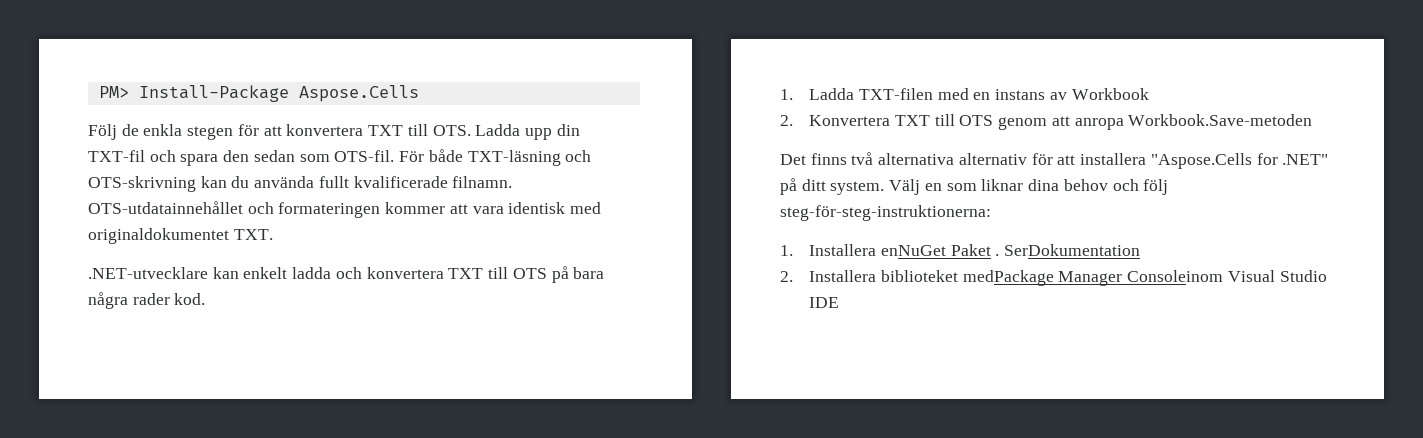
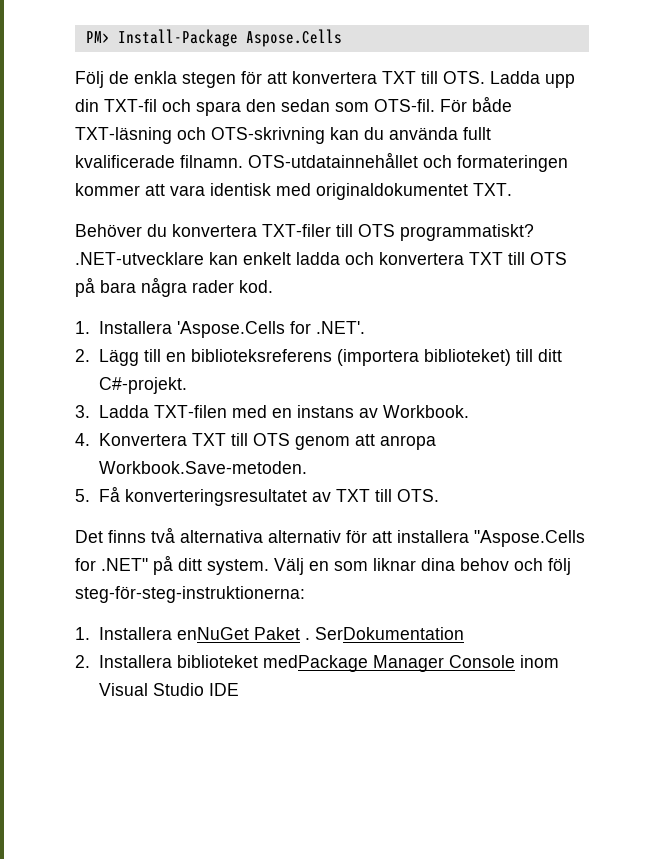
- .NET-utvecklare kan enkelt ladda och konvertera TXT till OTS på bara några rader kod.
+ Behöver du konvertera TXT-filer till OTS programmatiskt? .NET-utvecklare kan enkelt ladda och konvertera TXT till OTS på bara några rader kod.
- 1. Ladda TXT-filen med en instans av Workbook
- 2. Konvertera TXT till OTS genom att anropa Workbook.Save-metoden
+ 1. Installera 'Aspose.Cells for .NET'.
+ 2. Lägg till en biblioteksreferens (importera biblioteket) till ditt C#-projekt.
+ 3. Ladda TXT-filen med en instans av Workbook.
+ 4. Konvertera TXT till OTS genom att anropa Workbook.Save-metoden.
+ 5. Få konverteringsresultatet av TXT till OTS.
- 2. Installera biblioteket medPackage Manager Consoleinom Visual Studio IDE
+ 2. Installera biblioteket medPackage Manager Console inom Visual Studio IDE

